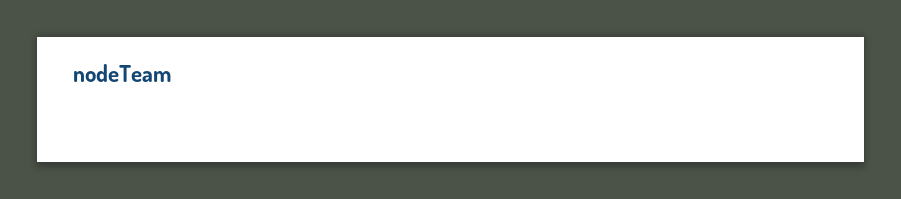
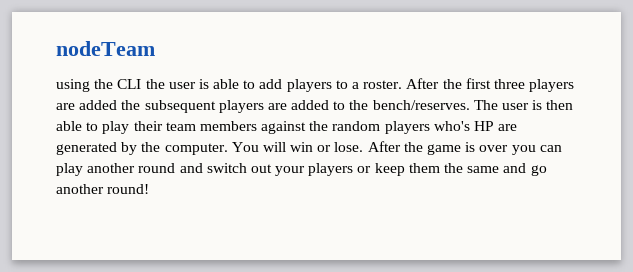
+ using the CLI the user is able to add players to a roster. After the first three players are added the subsequent players are added to the bench/reserves. The user is then able to play their team members against the random players who's HP are generated by the computer. You will win or lose. After the game is over you can play another round and switch out your players or keep them the same and go another round!

